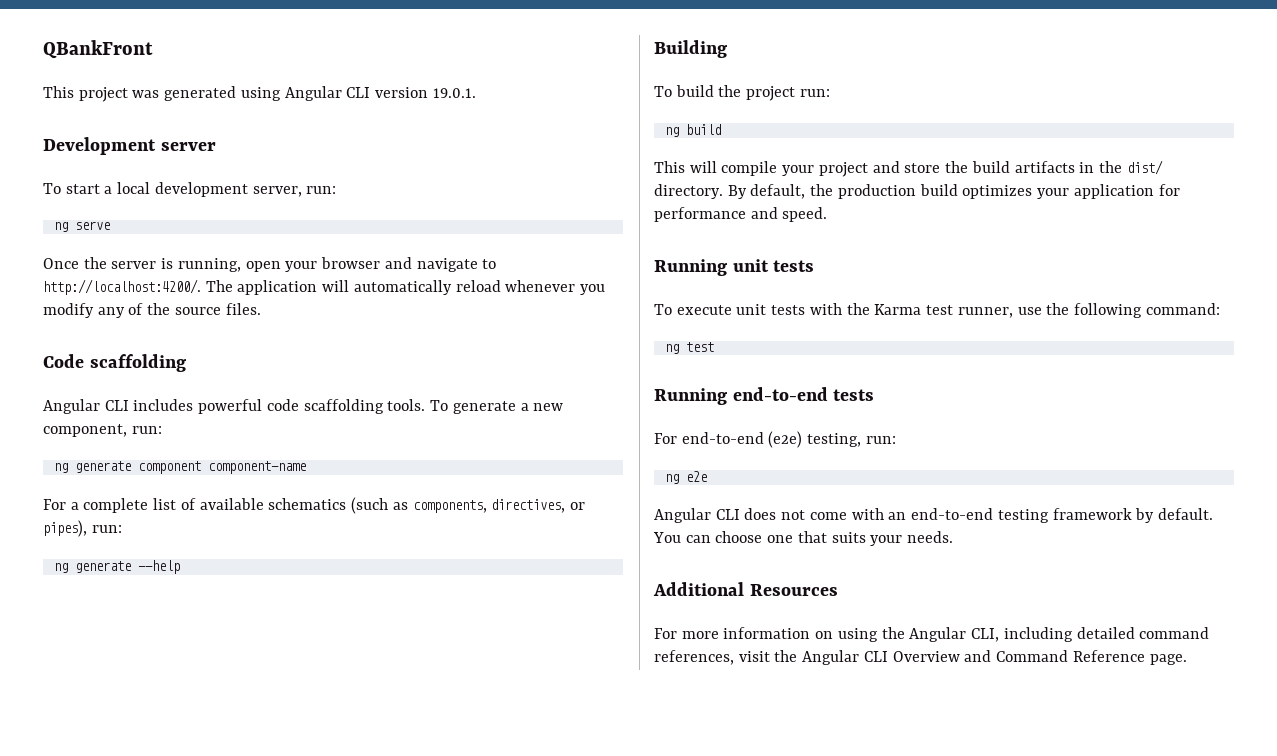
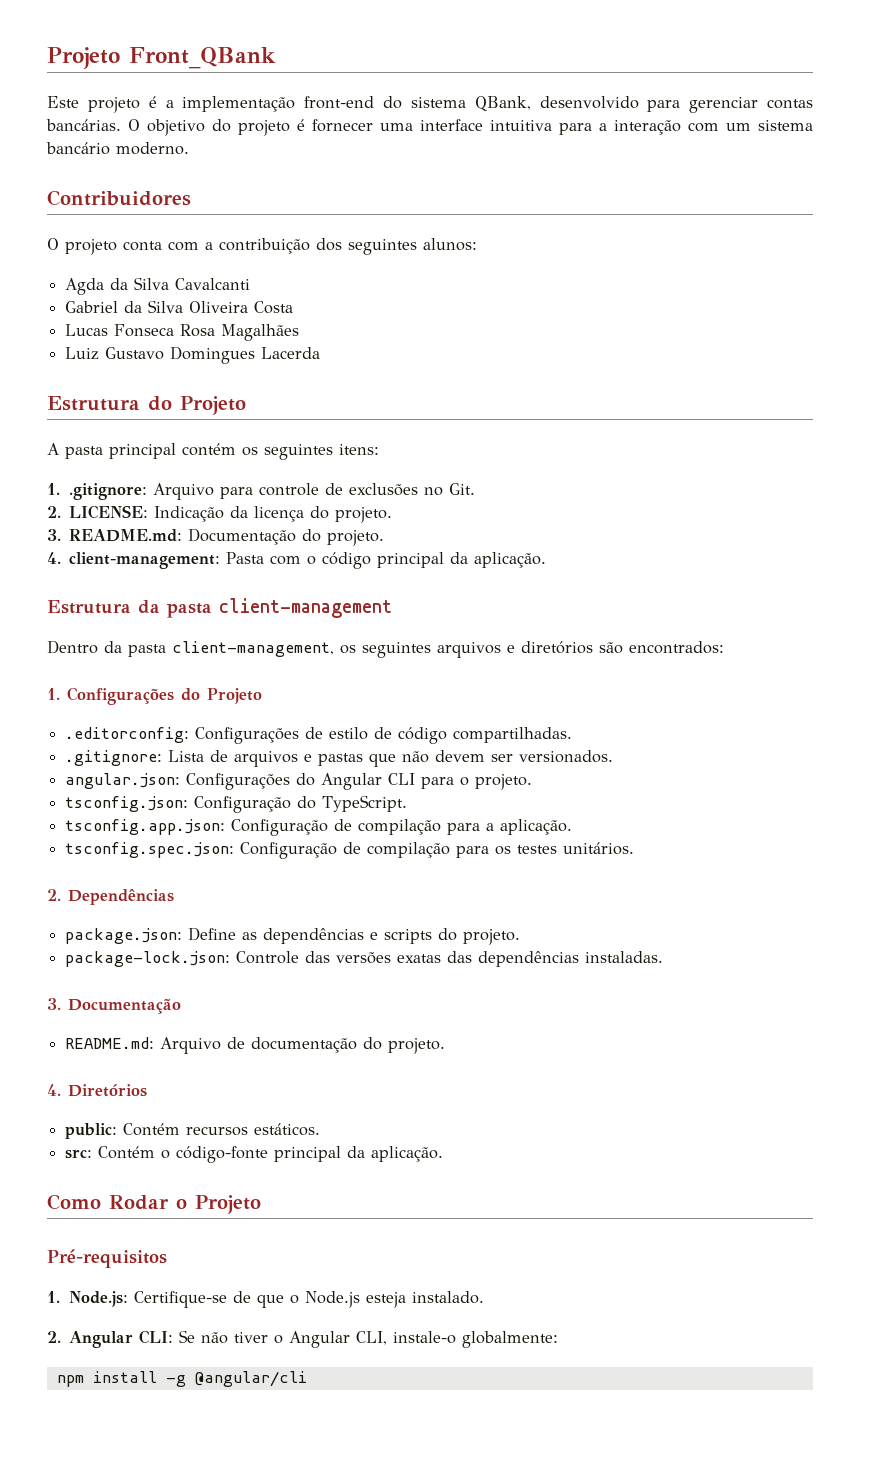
- QBankFront
- This project was generated using Angular CLI version 19.0.1.
- Development server
- To start a local development server, run:
- ng serve
- Once the server is running, open your browser and navigate to http://localhost:4200/. The application will automatically reload whenever you modify any of the source files.
- Code scaffolding
- Angular CLI includes powerful code scaffolding tools. To generate a new component, run:
- ng generate component component-name
- For a complete list of available schematics (such as components, directives, or pipes), run:
- ng generate --help
- Building
- To build the project run:
- ng build
- This will compile your project and store the build artifacts in the dist/ directory. By default, the production build optimizes your application for performance and speed.
- Running unit tests
- To execute unit tests with the Karma test runner, use the following command:
- ng test
- Running end-to-end tests
- For end-to-end (e2e) testing, run:
- ng e2e
- Angular CLI does not come with an end-to-end testing framework by default. You can choose one that suits your needs.
- Additional Resources
- For more information on using the Angular CLI, including detailed command references, visit the Angular CLI Overview and Command Reference page.
+ Projeto Front_QBank
+ Este projeto é a implementação front-end do sistema QBank, desenvolvido para gerenciar contas bancárias. O objetivo do projeto é fornecer uma interface intuitiva para a interação com um sistema bancário moderno.
+ Contribuidores
+ O projeto conta com a contribuição dos seguintes alunos:
+ Agda da Silva Cavalcanti
+ Gabriel da Silva Oliveira Costa
+ Lucas Fonseca Rosa Magalhães
+ Luiz Gustavo Domingues Lacerda
+ Estrutura do Projeto
+ A pasta principal contém os seguintes itens:
+ 1. .gitignore: Arquivo para controle de exclusões no Git.
+ 2. LICENSE: Indicação da licença do projeto.
+ 3. README.md: Documentação do projeto.
+ 4. client-management: Pasta com o código principal da aplicação.
+ Estrutura da pasta client-management
+ Dentro da pasta client-management, os seguintes arquivos e diretórios são encontrados:
+ 1. Configurações do Projeto
+ .editorconfig: Configurações de estilo de código compartilhadas.
+ .gitignore: Lista de arquivos e pastas que não devem ser versionados.
+ angular.json: Configurações do Angular CLI para o projeto.
+ tsconfig.json: Configuração do TypeScript.
+ tsconfig.app.json: Configuração de compilação para a aplicação.
+ tsconfig.spec.json: Configuração de compilação para os testes unitários.
+ 2. Dependências
+ package.json: Define as dependências e scripts do projeto.
+ package-lock.json: Controle das versões exatas das dependências instaladas.
+ 3. Documentação
+ README.md: Arquivo de documentação do projeto.
+ 4. Diretórios
+ public: Contém recursos estáticos.
+ src: Contém o código-fonte principal da aplicação.
+ Como Rodar o Projeto
+ Pré-requisitos
+ 1. Node.js: Certifique-se de que o Node.js esteja instalado.
+ 2. Angular CLI: Se não tiver o Angular CLI, instale-o globalmente:
+ npm install -g @angular/cli

